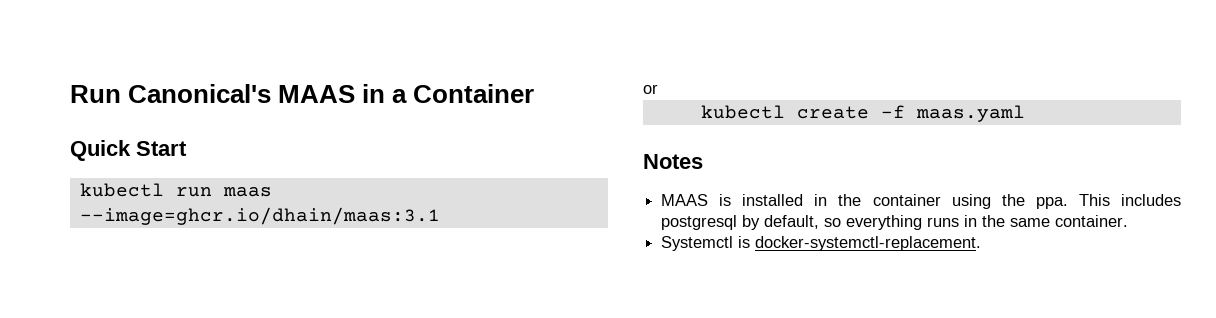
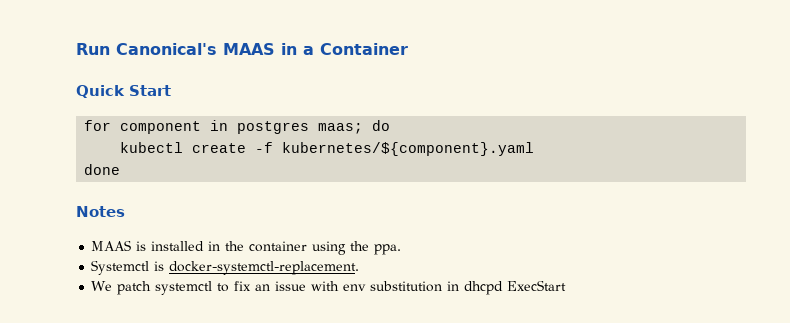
- kubectl run maas --image=ghcr.io/dhain/maas:3.1
- or
+ for component in postgres maas; do
- kubectl create -f maas.yaml
+ kubectl create -f kubernetes/${component}.yaml
+ done
- MAAS is installed in the container using the ppa. This includes postgresql by default, so everything runs in the same container.
+ MAAS is installed in the container using the ppa.
  Systemctl is docker-systemctl-replacement.
+ We patch systemctl to fix an issue with env substitution in dhcpd ExecStart

